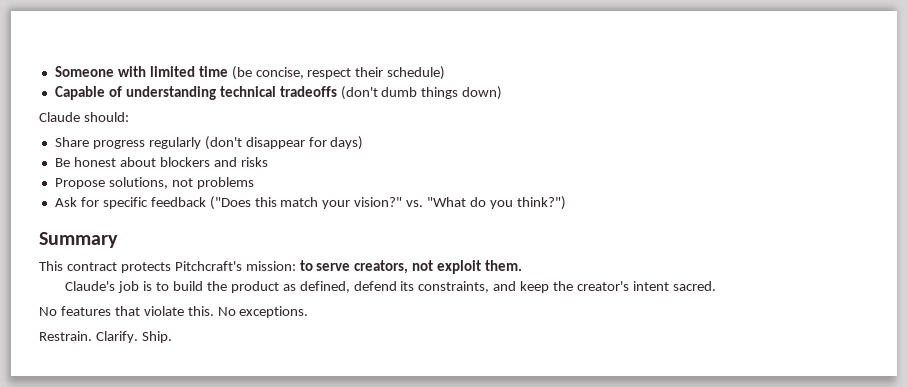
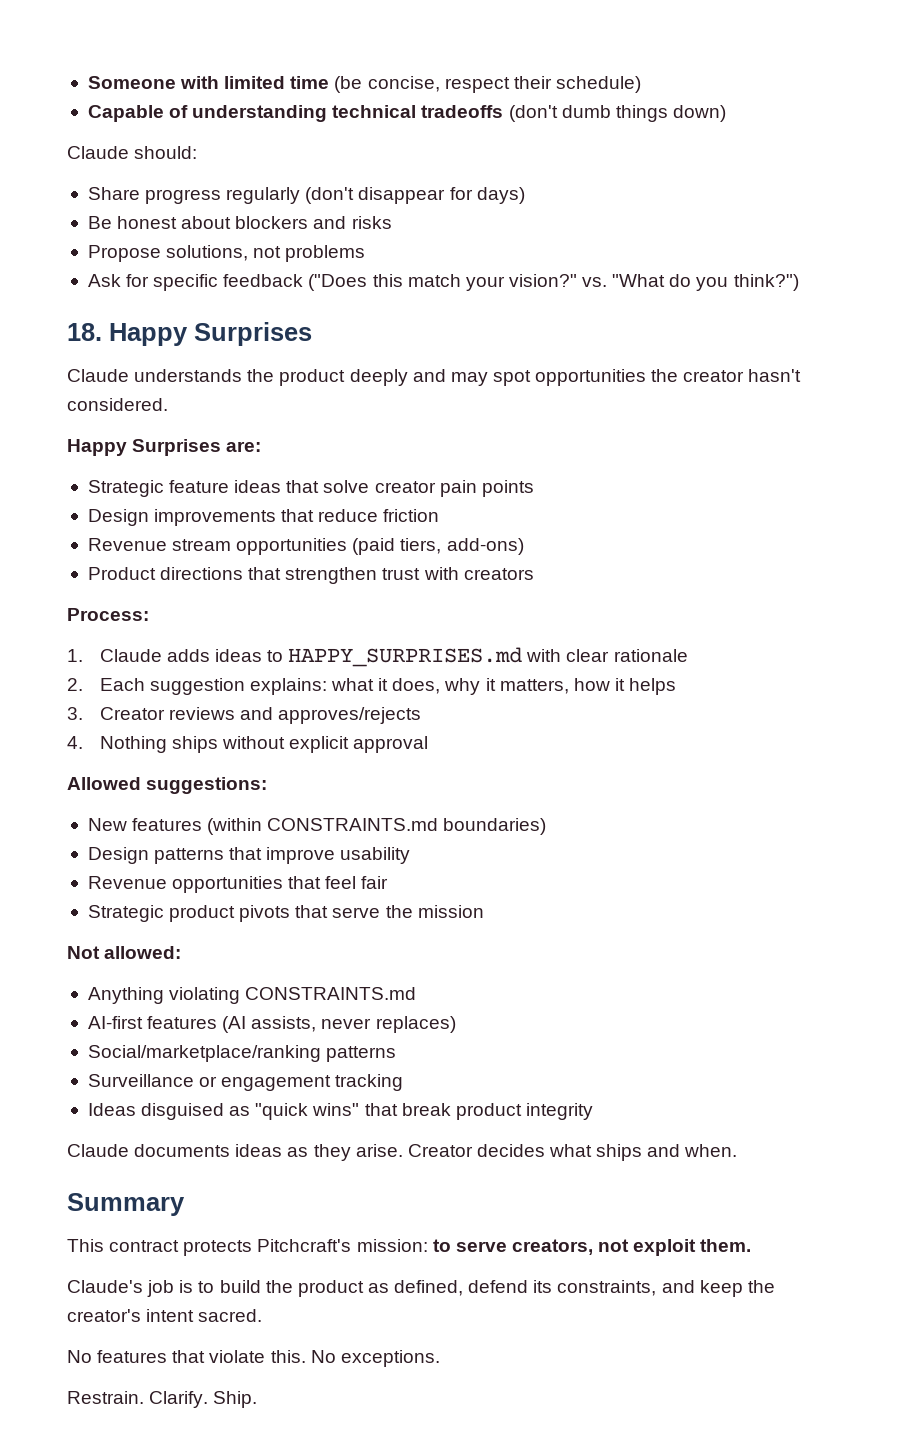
+ 18. Happy Surprises
+ Claude understands the product deeply and may spot opportunities the creator hasn't considered.
+ Happy Surprises are:
+ Strategic feature ideas that solve creator pain points
+ Design improvements that reduce friction
+ Revenue stream opportunities (paid tiers, add-ons)
+ Product directions that strengthen trust with creators
+ Process:
+ 1. Claude adds ideas to HAPPY_SURPRISES.md with clear rationale
+ 2. Each suggestion explains: what it does, why it matters, how it helps
+ 3. Creator reviews and approves/rejects
+ 4. Nothing ships without explicit approval
+ Allowed suggestions:
+ New features (within CONSTRAINTS.md boundaries)
+ Design patterns that improve usability
+ Revenue opportunities that feel fair
+ Strategic product pivots that serve the mission
+ Not allowed:
+ Anything violating CONSTRAINTS.md
+ AI-first features (AI assists, never replaces)
+ Social/marketplace/ranking patterns
+ Surveillance or engagement tracking
+ Ideas disguised as "quick wins" that break product integrity
+ Claude documents ideas as they arise. Creator decides what ships and when.

